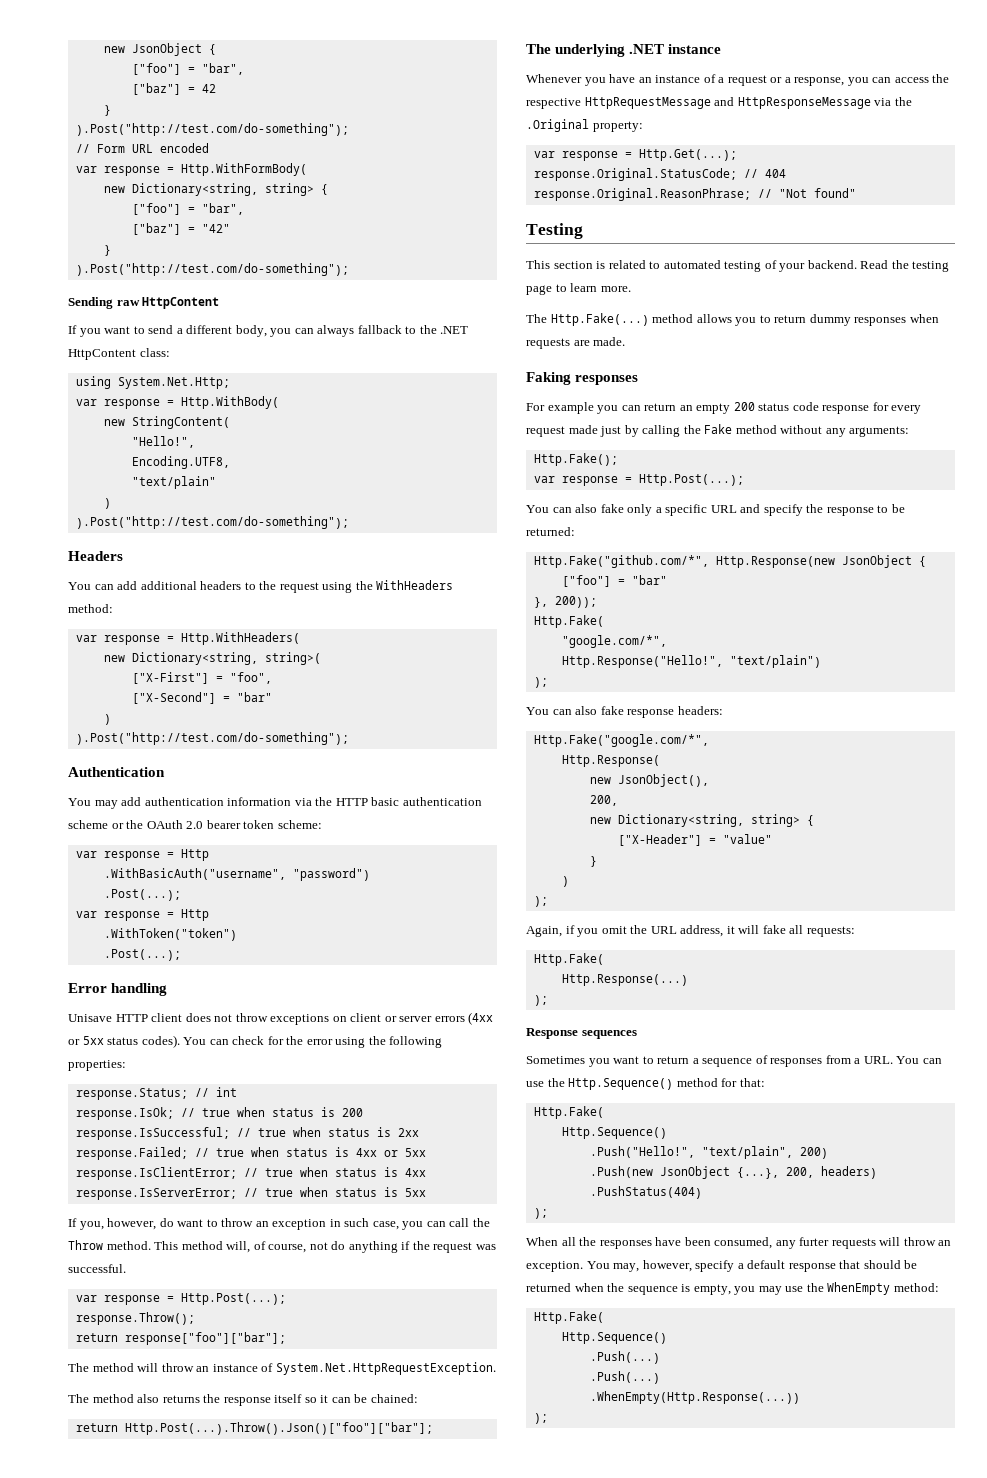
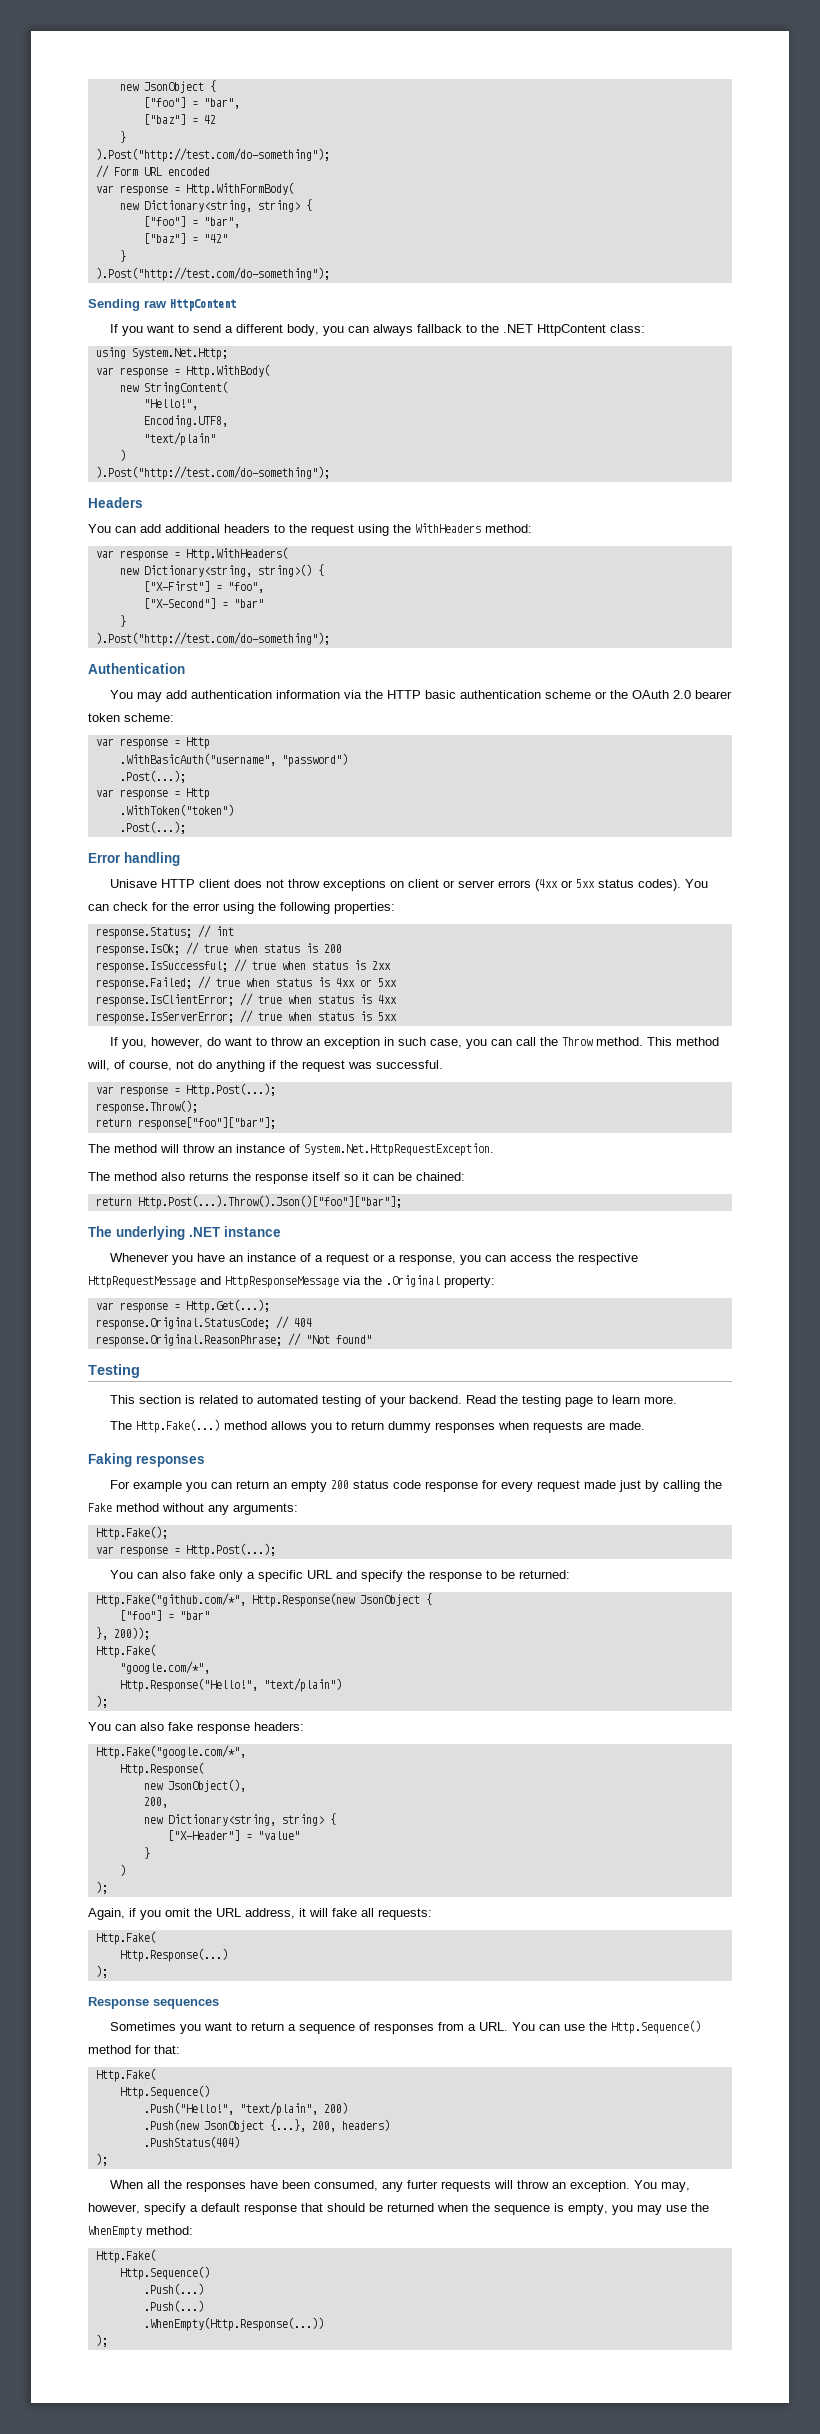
- new Dictionary<string, string>(
+ new Dictionary<string, string>() {
  ["X-Second"] = "bar"
- )
+ }

